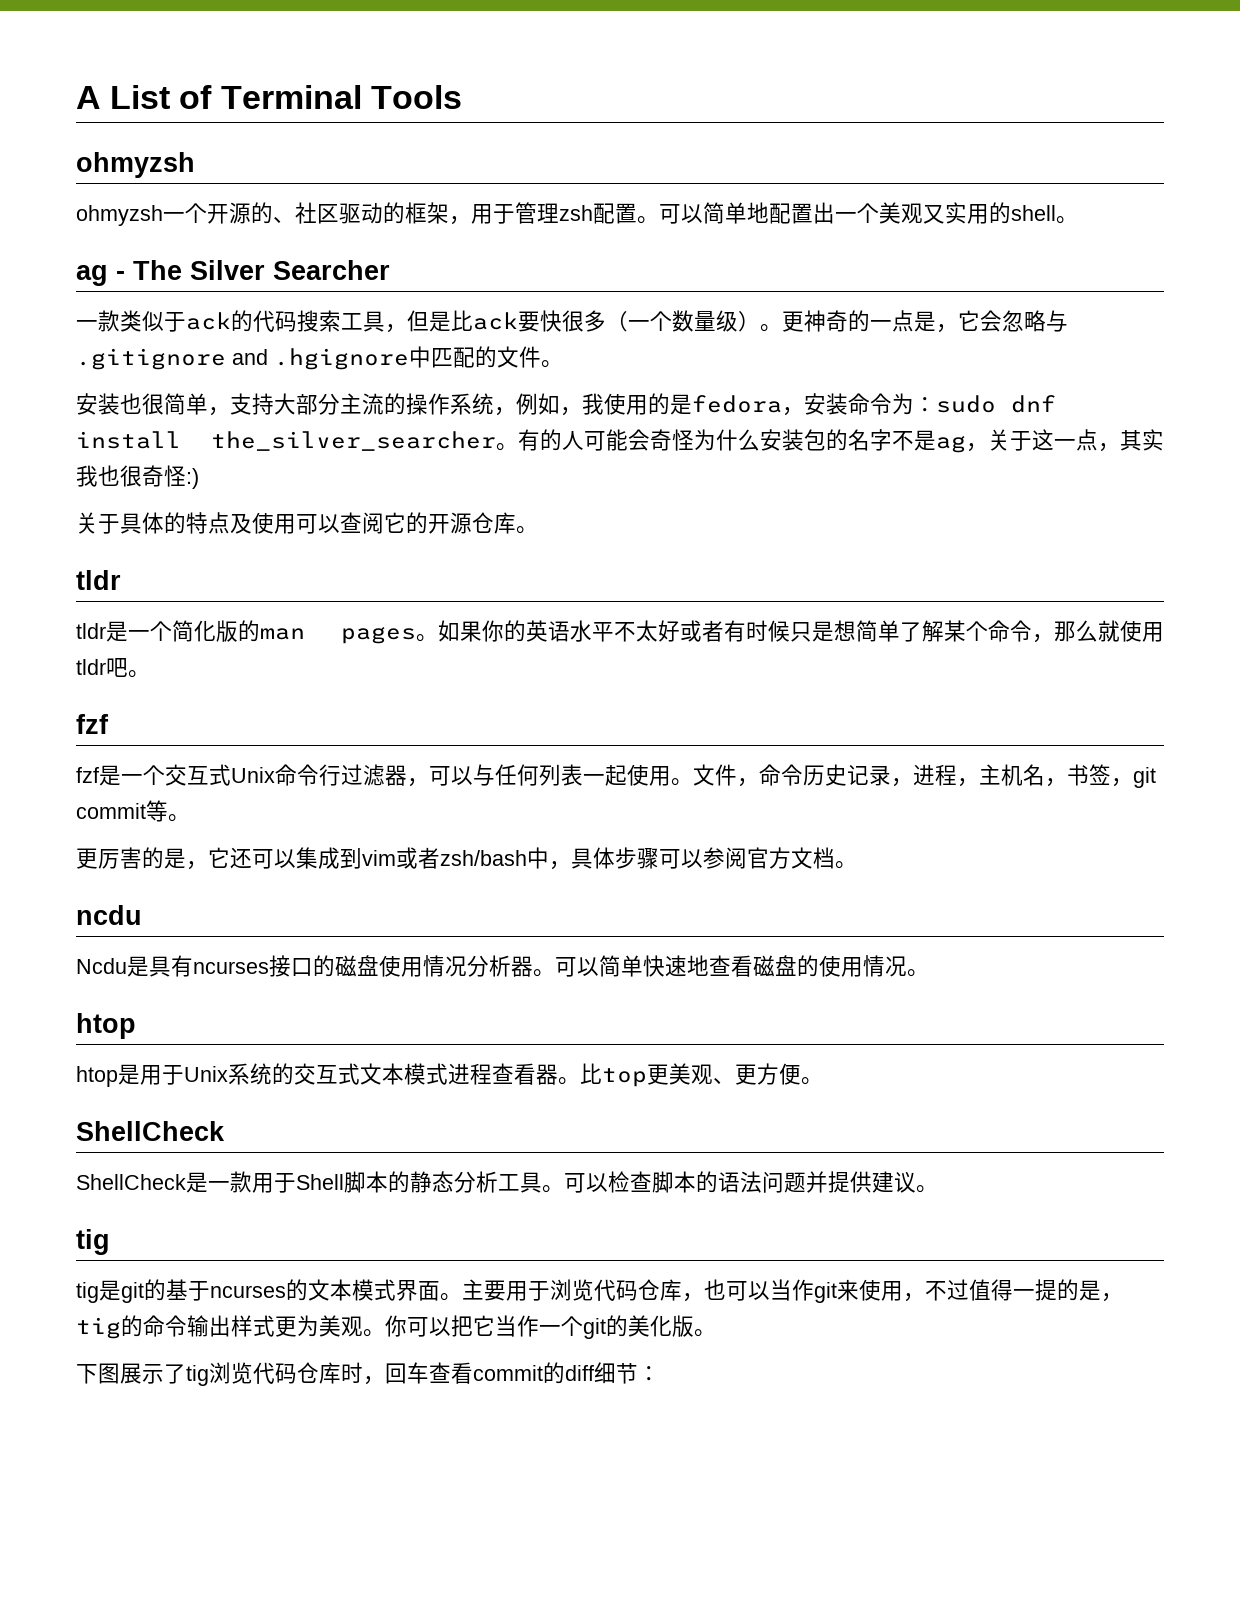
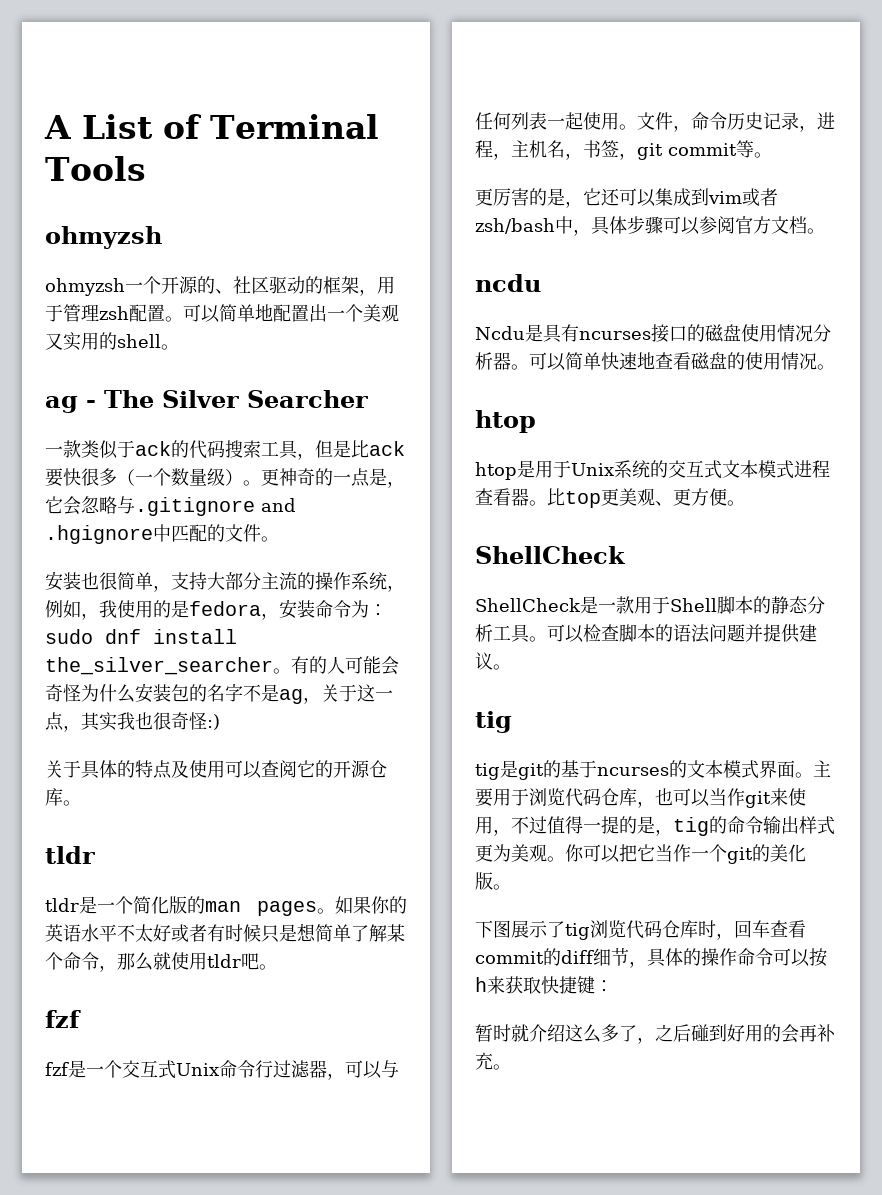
- 下图展示了tig浏览代码仓库时，回车查看commit的diff细节：
+ 下图展示了tig浏览代码仓库时，回车查看commit的diff细节，具体的操作命令可以按h来获取快捷键：
+ 暂时就介绍这么多了，之后碰到好用的会再补充。

